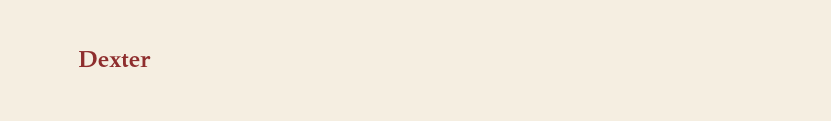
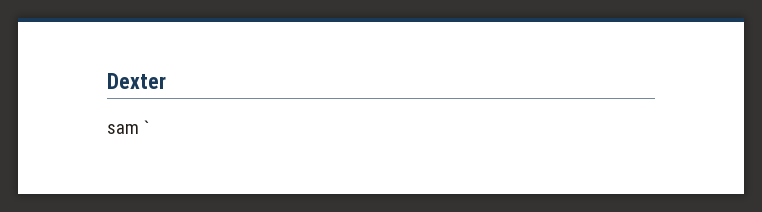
+ sam `

